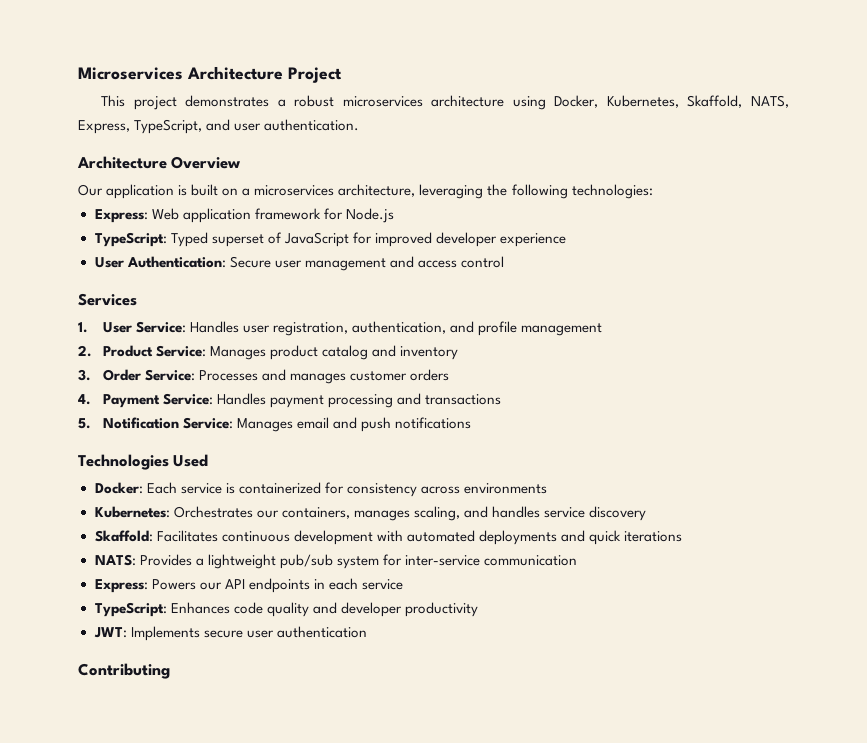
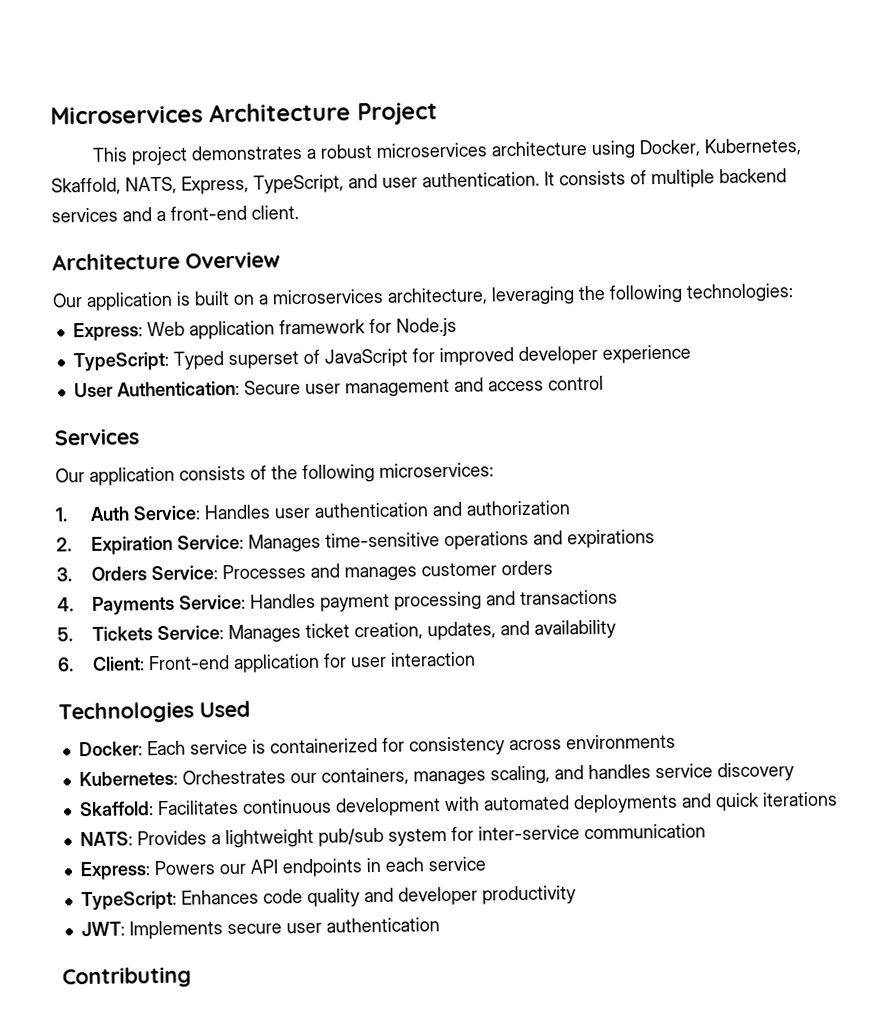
+ It consists of multiple backend services and a front-end client.
+ Our application consists of the following microservices:
- 1. User Service: Handles user registration, authentication, and profile management
+ 1. Auth Service: Handles user authentication and authorization
- 2. Product Service: Manages product catalog and inventory
+ 2. Expiration Service: Manages time-sensitive operations and expirations
- 3. Order Service: Processes and manages customer orders
+ 3. Orders Service: Processes and manages customer orders
- 4. Payment Service: Handles payment processing and transactions
+ 4. Payments Service: Handles payment processing and transactions
- 5. Notification Service: Manages email and push notifications
+ 5. Tickets Service: Manages ticket creation, updates, and availability
+ 6. Client: Front-end application for user interaction

